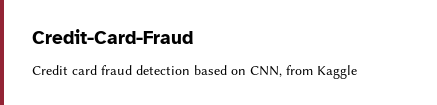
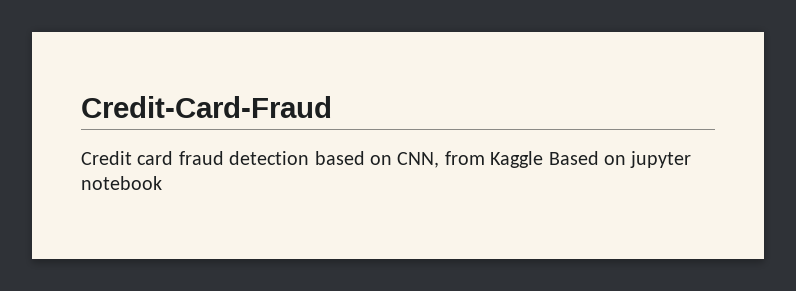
- Credit card fraud detection based on CNN, from Kaggle
+ Credit card fraud detection based on CNN, from Kaggle Based on jupyter notebook

